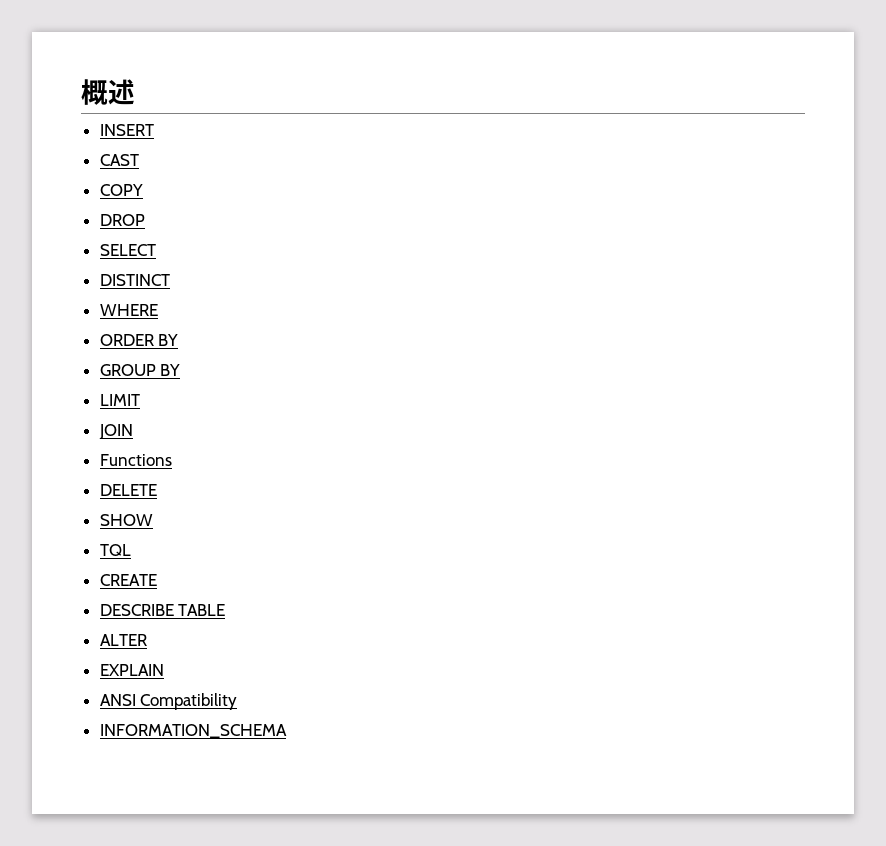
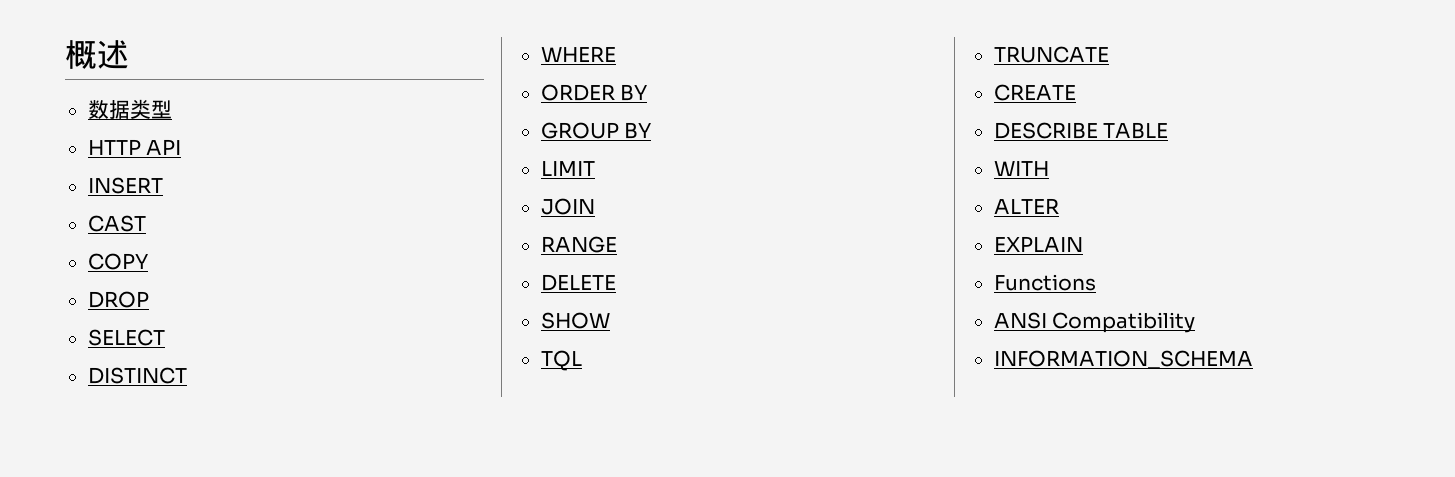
+ 数据类型
+ HTTP API
- Functions
+ RANGE
+ TRUNCATE
+ WITH
+ Functions

